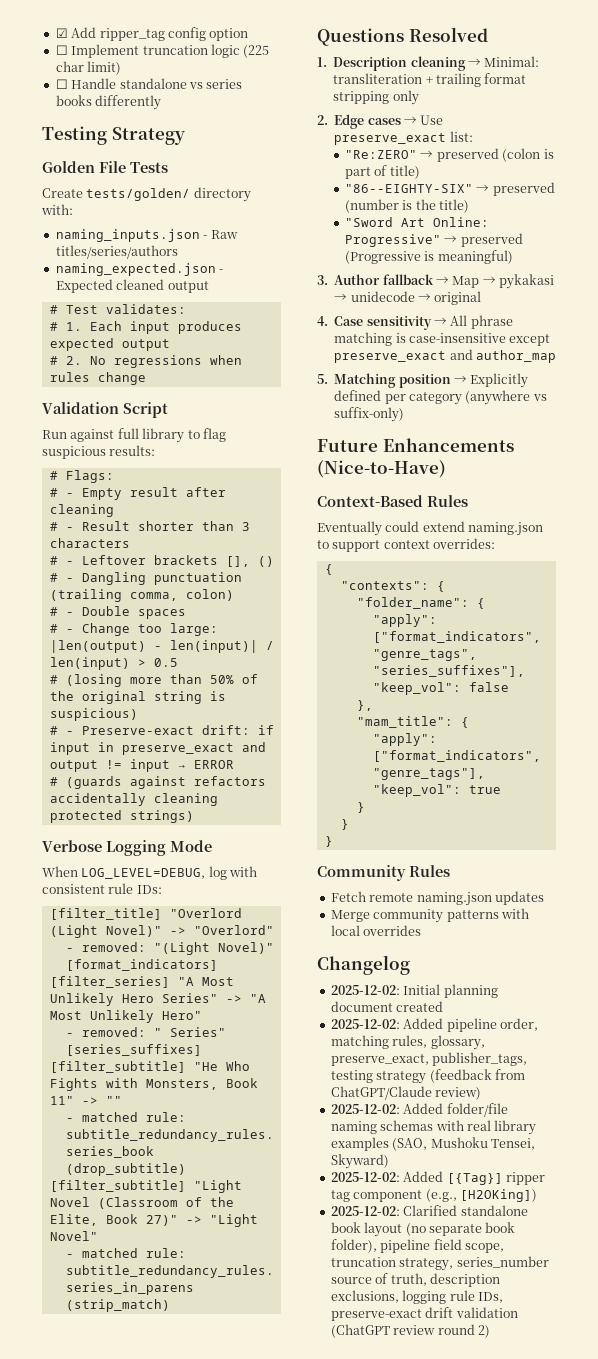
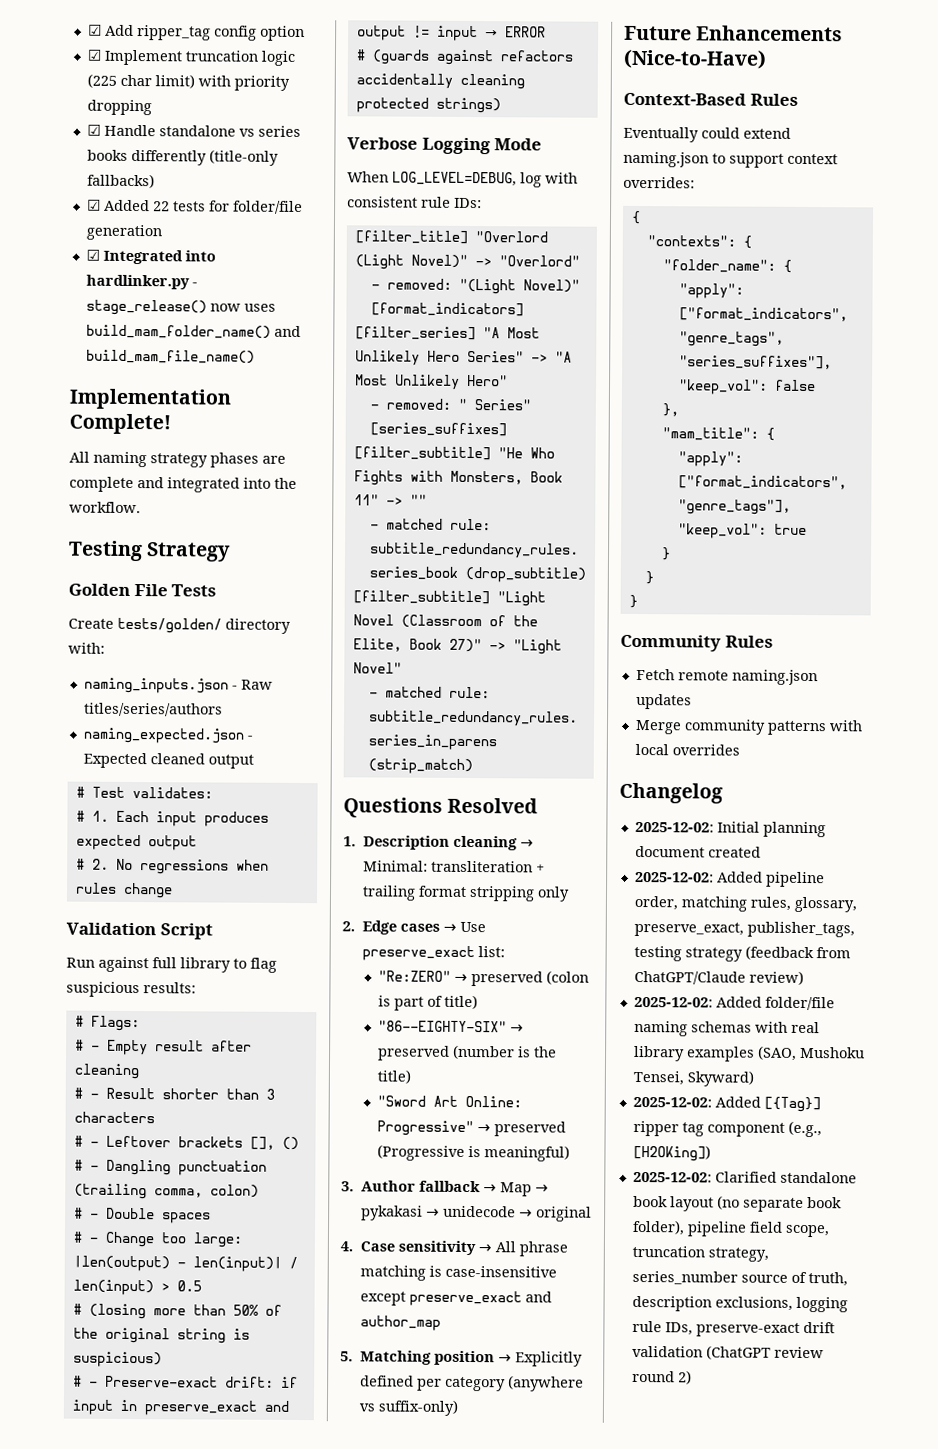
- ☐ Implement truncation logic (225 char limit)
- ☐ Handle standalone vs series books differently
+ ☑ Implement truncation logic (225 char limit) with priority dropping
+ ☑ Handle standalone vs series books differently (title-only fallbacks)
+ ☑ Added 22 tests for folder/file generation
+ ☑ Integrated into hardlinker.py - stage_release() now uses build_mam_folder_name() and build_mam_file_name()
+ Implementation Complete!
+ All naming strategy phases are complete and integrated into the workflow.

